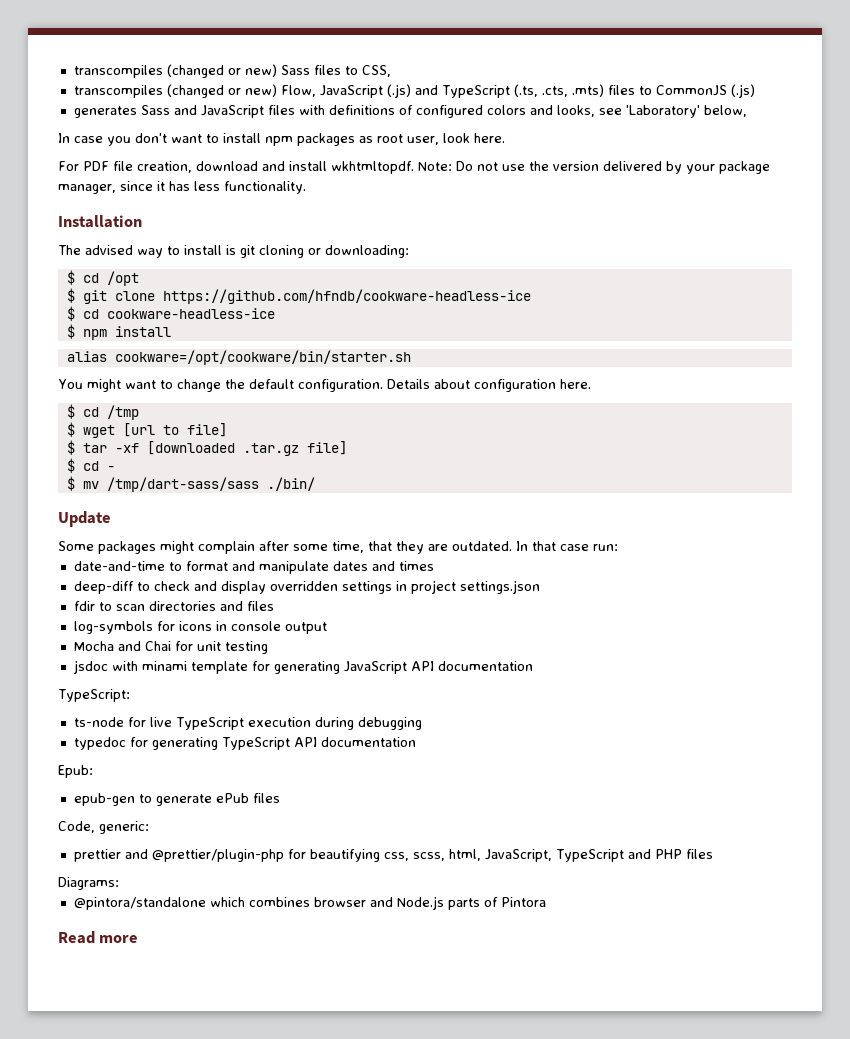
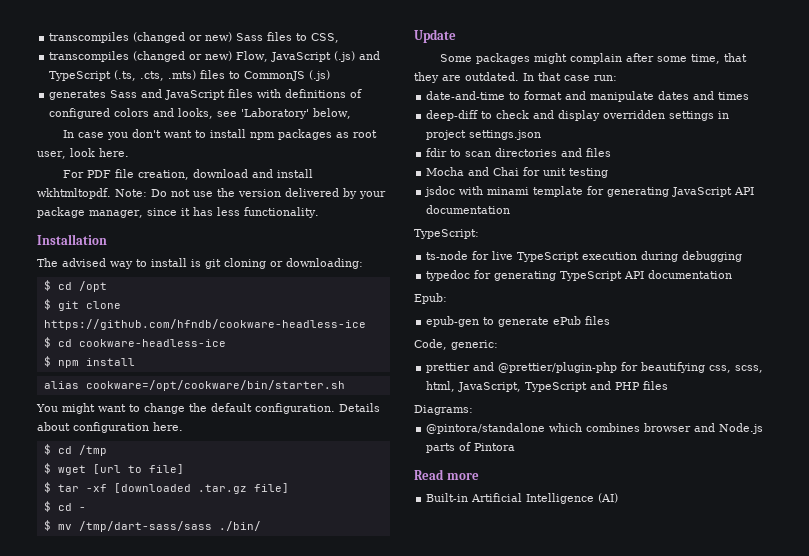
- log-symbols for icons in console output
+ Built-in Artificial Intelligence (AI)

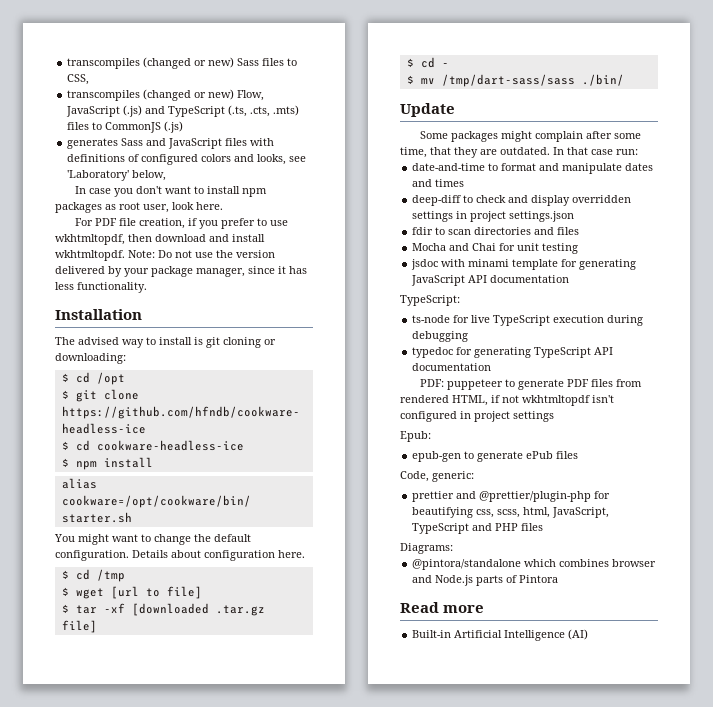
- For PDF file creation, download and install wkhtmltopdf.
+ For PDF file creation, if you prefer to use wkhtmltopdf, then download and install wkhtmltopdf.
+ PDF: puppeteer to generate PDF files from rendered HTML, if not wkhtmltopdf isn't configured in project settings

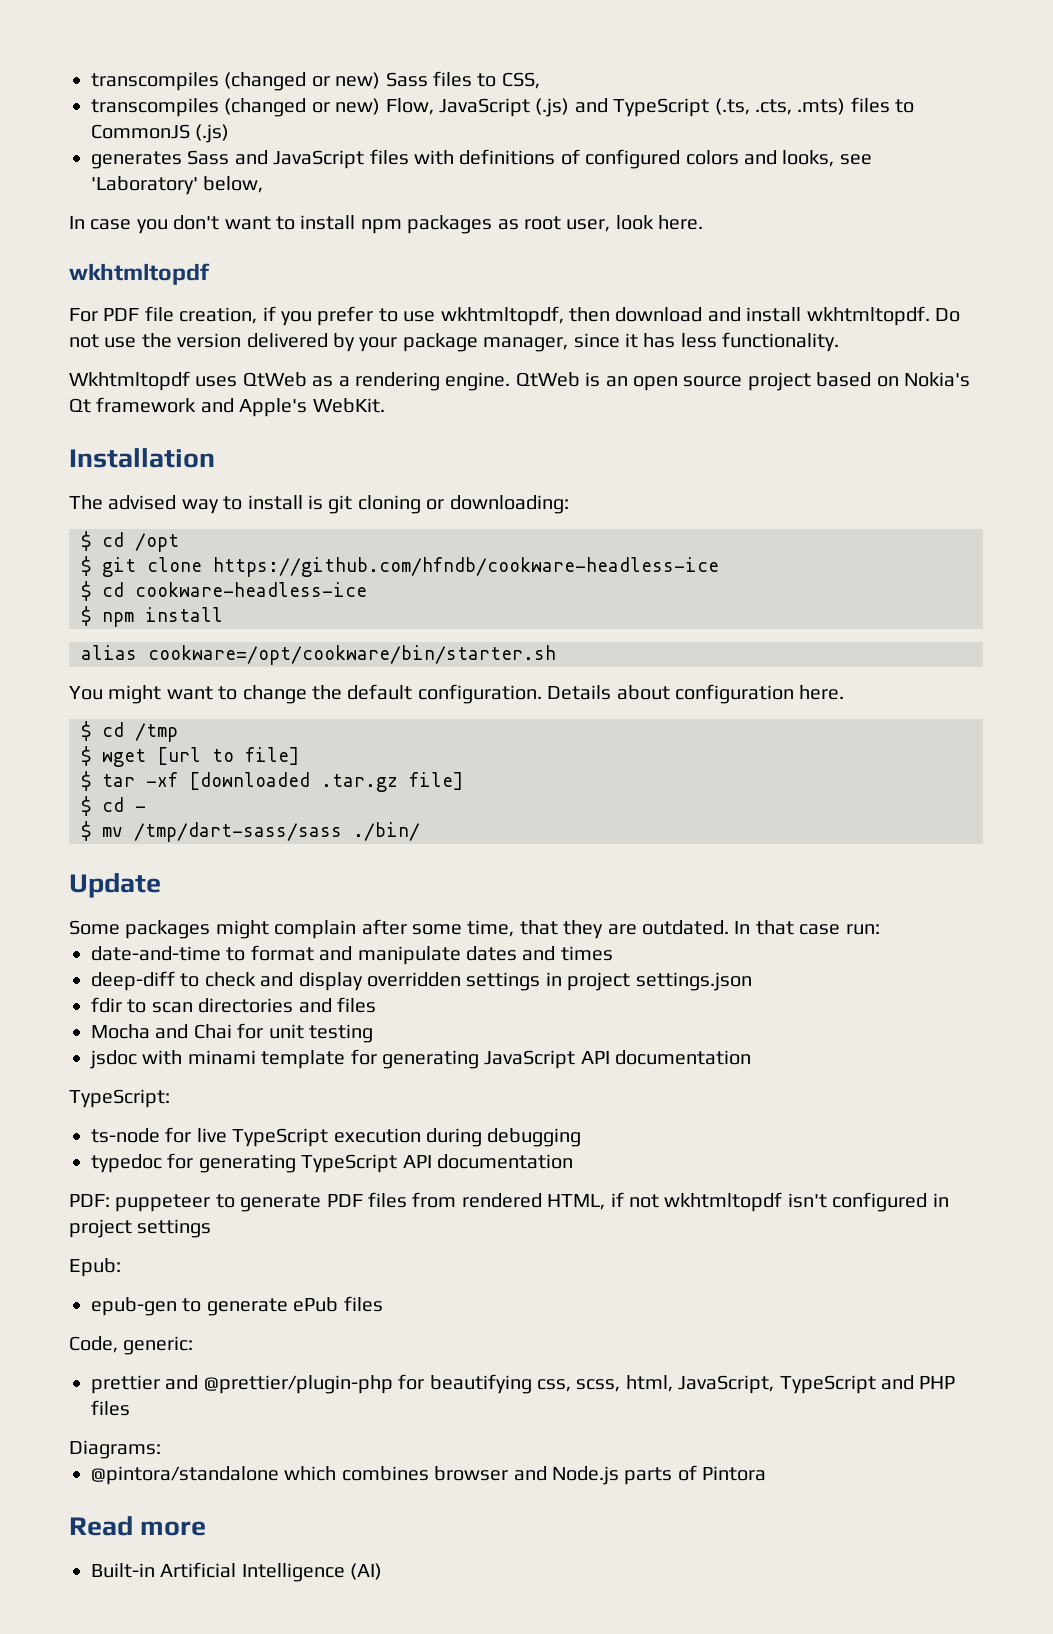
  In case you don't want to install npm packages as root user, look here.
+ wkhtmltopdf
- Note: Do not use the version delivered by your package manager, since it has less functionality.
+ Do not use the version delivered by your package manager, since it has less functionality.
+ Wkhtmltopdf uses QtWeb as a rendering engine. QtWeb is an open source project based on Nokia's Qt framework and Apple's WebKit.

